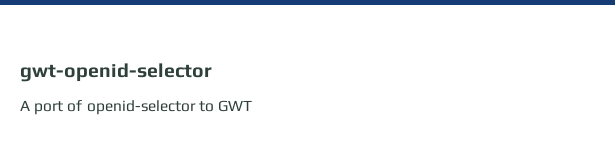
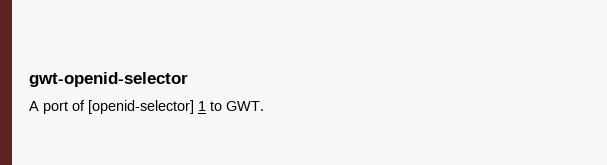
- A port of openid-selector to GWT
+ A port of [openid-selector] 1 to GWT.

